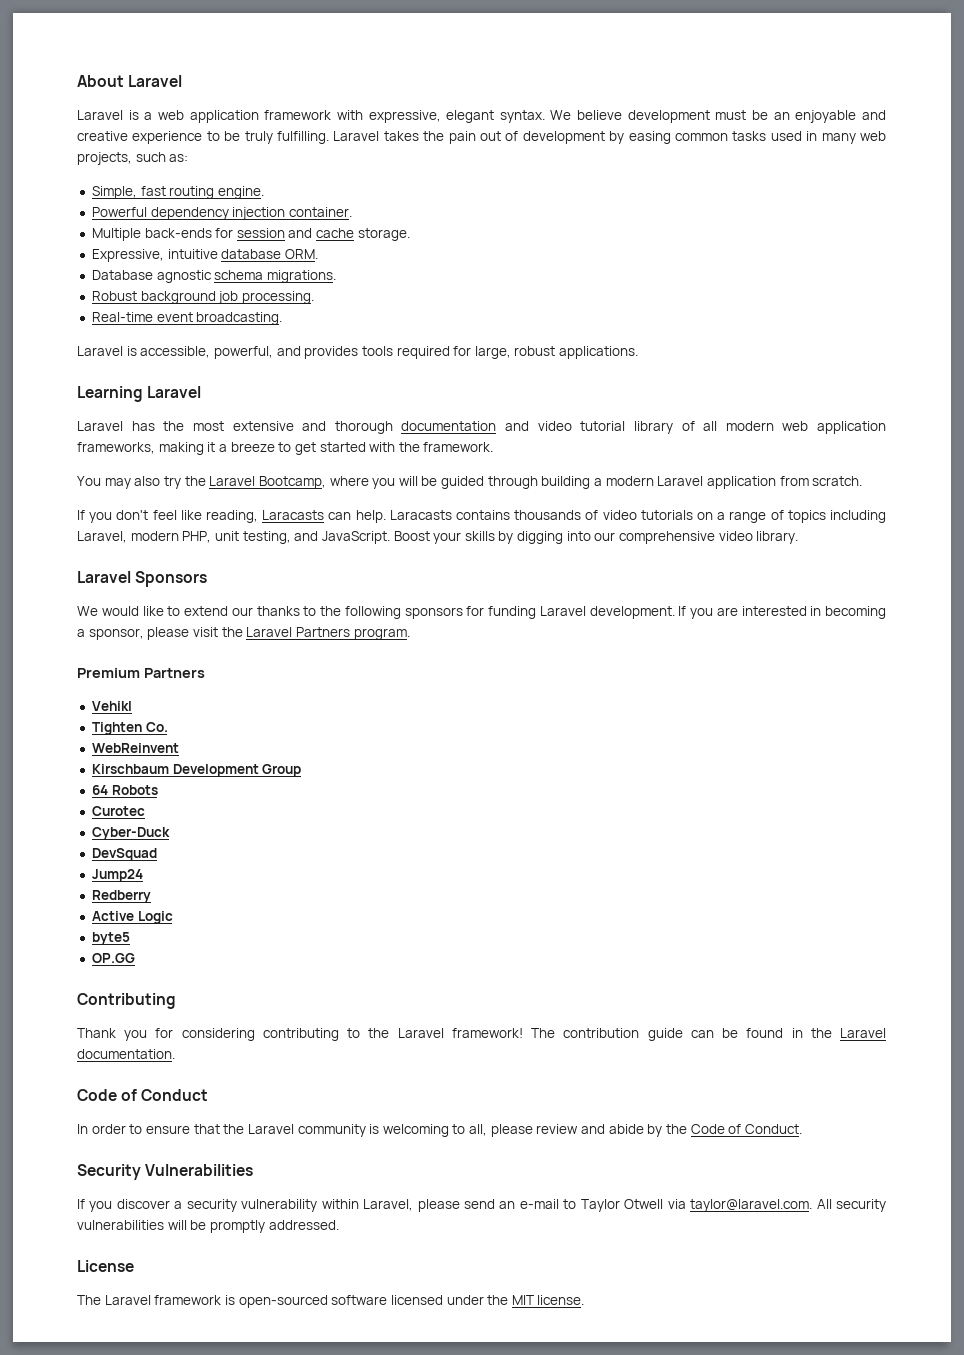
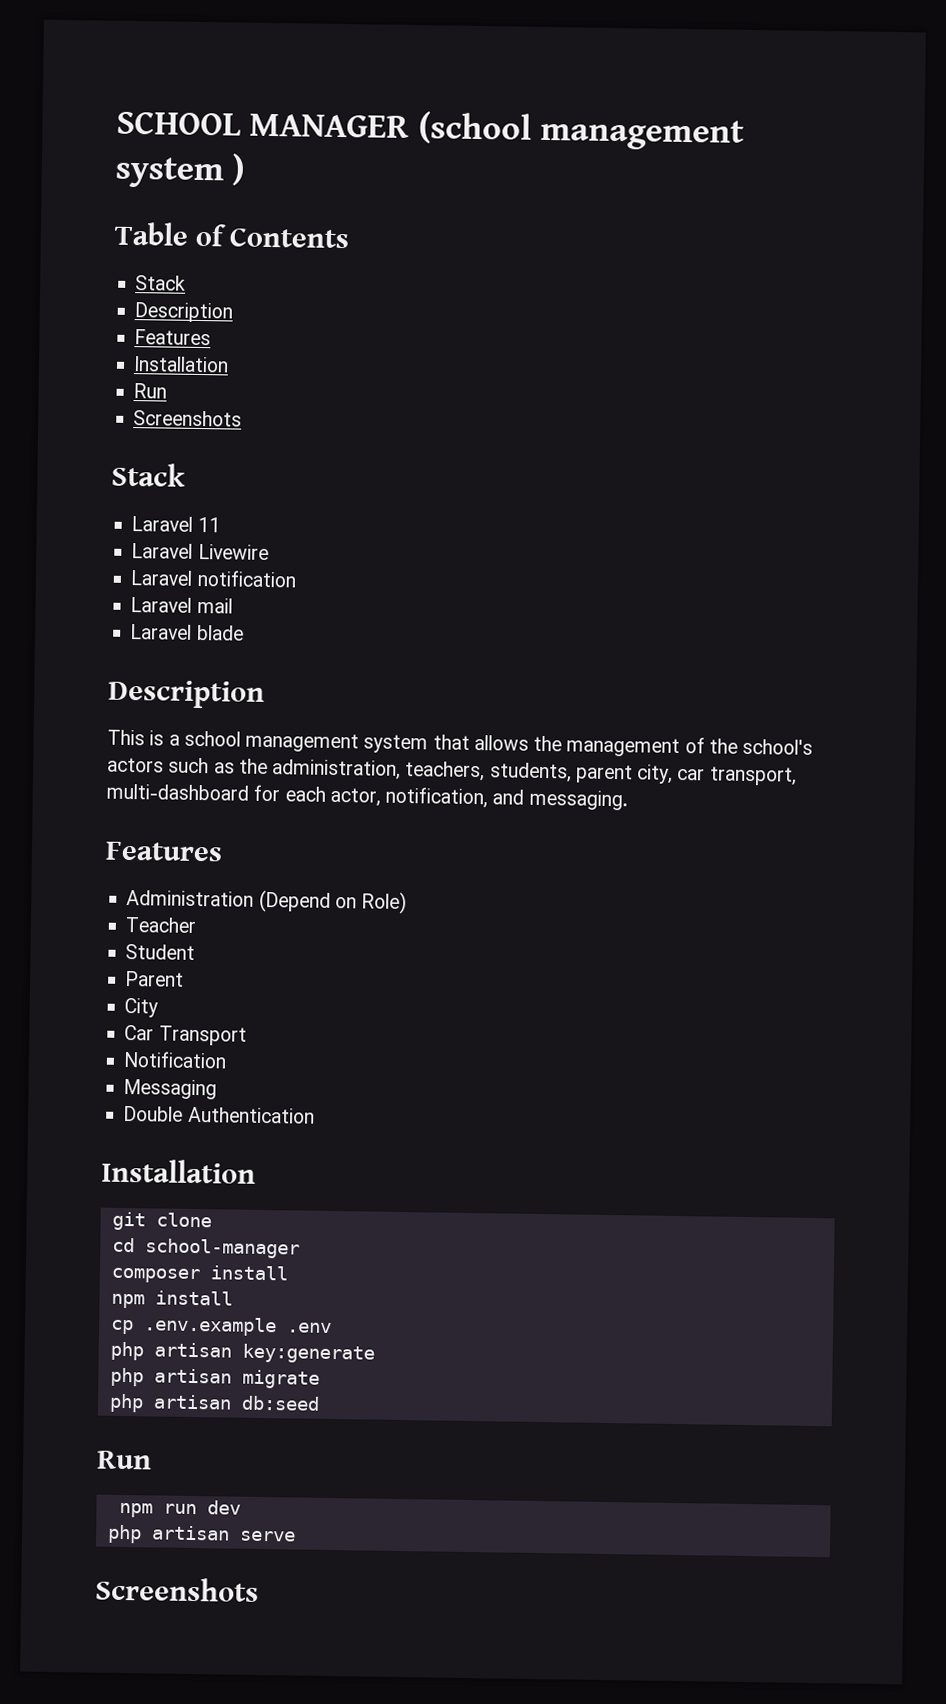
- About Laravel
- Laravel is a web application framework with expressive, elegant syntax. We believe development must be an enjoyable and creative experience to be truly fulfilling. Laravel takes the pain out of development by easing common tasks used in many web projects, such as:
- Simple, fast routing engine.
- Powerful dependency injection container.
- Multiple back-ends for session and cache storage.
- Expressive, intuitive database ORM.
- Database agnostic schema migrations.
- Robust background job processing.
- Real-time event broadcasting.
- Laravel is accessible, powerful, and provides tools required for large, robust applications.
- Learning Laravel
- Laravel has the most extensive and thorough documentation and video tutorial library of all modern web application frameworks, making it a breeze to get started with the framework.
- You may also try the Laravel Bootcamp, where you will be guided through building a modern Laravel application from scratch.
- If you don't feel like reading, Laracasts can help. Laracasts contains thousands of video tutorials on a range of topics including Laravel, modern PHP, unit testing, and JavaScript. Boost your skills by digging into our comprehensive video library.
- Laravel Sponsors
- We would like to extend our thanks to the following sponsors for funding Laravel development. If you are interested in becoming a sponsor, please visit the Laravel Partners program.
- Premium Partners
- Vehikl
- Tighten Co.
- WebReinvent
- Kirschbaum Development Group
- 64 Robots
- Curotec
- Cyber-Duck
- DevSquad
- Jump24
- Redberry
- Active Logic
- byte5
- OP.GG
- Contributing
- Thank you for considering contributing to the Laravel framework! The contribution guide can be found in the Laravel documentation.
- Code of Conduct
- In order to ensure that the Laravel community is welcoming to all, please review and abide by the Code of Conduct.
- Security Vulnerabilities
- If you discover a security vulnerability within Laravel, please send an e-mail to Taylor Otwell via taylor@laravel.com. All security vulnerabilities will be promptly addressed.
- License
- The Laravel framework is open-sourced software licensed under the MIT license.
+ SCHOOL MANAGER (school management system )
+ Table of Contents
+ Stack
+ Description
+ Features
+ Installation
+ Run
+ Screenshots
+ Stack
+ Laravel 11
+ Laravel Livewire
+ Laravel notification
+ Laravel mail
+ Laravel blade
+ Description
+ This is a school management system that allows the management of the school's actors such as the administration, teachers, students, parent city, car transport, multi-dashboard for each actor, notification, and messaging.
+ Features
+ Administration (Depend on Role)
+ Teacher
+ Student
+ Parent
+ City
+ Car Transport
+ Notification
+ Messaging
+ Double Authentication
+ Installation
+ git clone
+ cd school-manager
+ composer install
+ npm install
+ cp .env.example .env
+ php artisan key:generate
+ php artisan migrate
+ php artisan db:seed
+ Run
+ npm run dev
+ php artisan serve
+ Screenshots

